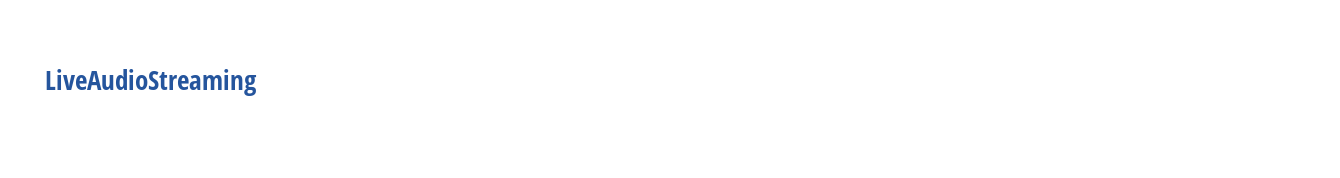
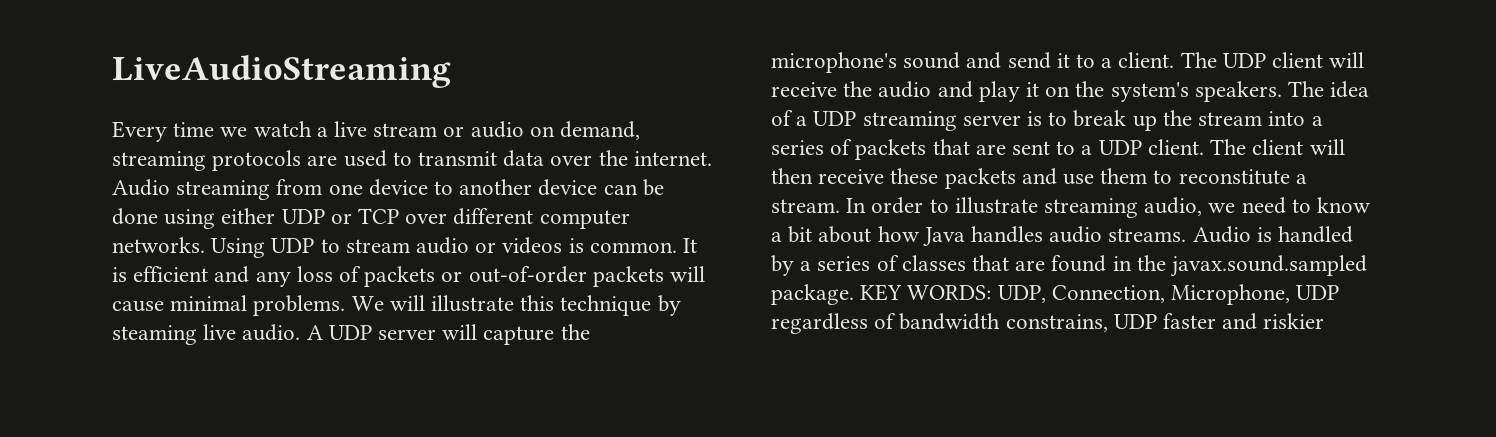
+ Every time we watch a live stream or audio on demand, streaming protocols are used to transmit data over the internet. Audio streaming from one device to another device can be done using either UDP or TCP over different computer networks. Using UDP to stream audio or videos is common. It is efficient and any loss of packets or out-of-order packets will cause minimal problems. We will illustrate this technique by steaming live audio. A UDP server will capture the microphone's sound and send it to a client. The UDP client will receive the audio and play it on the system's speakers. The idea of a UDP streaming server is to break up the stream into a series of packets that are sent to a UDP client. The client will then receive these packets and use them to reconstitute a stream. In order to illustrate streaming audio, we need to know a bit about how Java handles audio streams. Audio is handled by a series of classes that are found in the javax.sound.sampled package. KEY WORDS: UDP, Connection, Microphone, UDP regardless of bandwidth constrains, UDP faster and riskier

